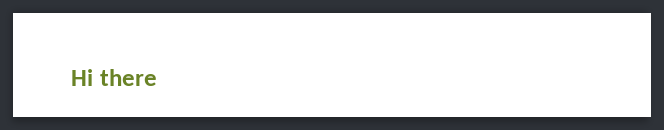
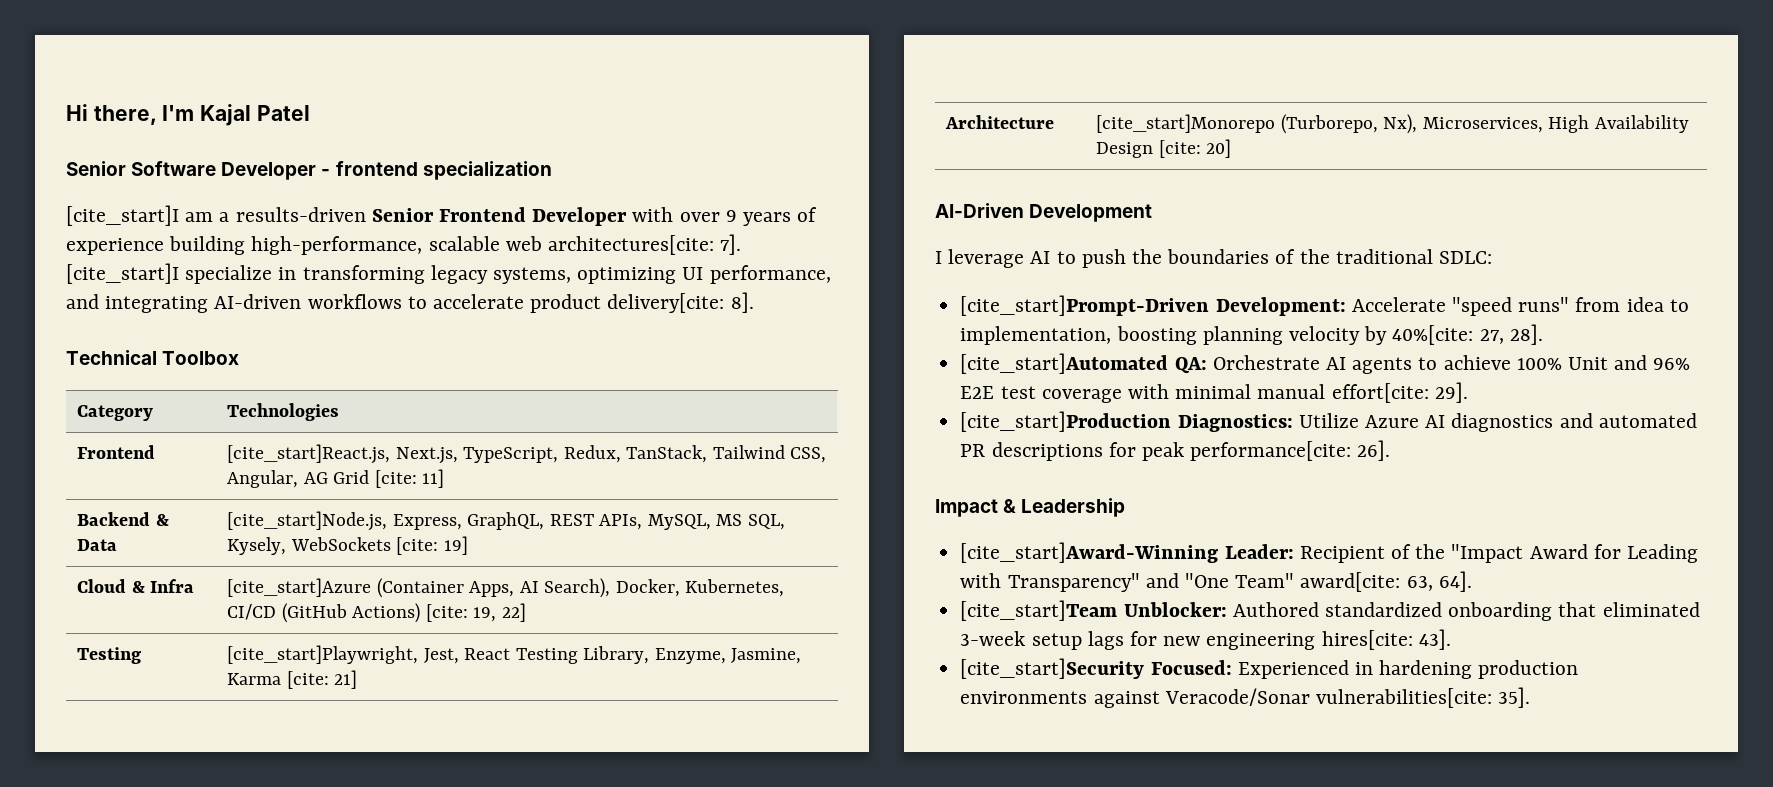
- Hi there
+ Hi there, I'm Kajal Patel
+ Senior Software Developer - frontend specialization
+ [cite_start]I am a results-driven Senior Frontend Developer with over 9 years of experience building high-performance, scalable web architectures[cite: 7]. [cite_start]I specialize in transforming legacy systems, optimizing UI performance, and integrating AI-driven workflows to accelerate product delivery[cite: 8].
+ Technical Toolbox
+ Category | Technologies
+ Frontend | [cite_start]React.js, Next.js, TypeScript, Redux, TanStack, Tailwind CSS, Angular, AG Grid [cite: 11]
+ Backend & Data | [cite_start]Node.js, Express, GraphQL, REST APIs, MySQL, MS SQL, Kysely, WebSockets [cite: 19]
+ Cloud & Infra | [cite_start]Azure (Container Apps, AI Search), Docker, Kubernetes, CI/CD (GitHub Actions) [cite: 19, 22]
+ Testing | [cite_start]Playwright, Jest, React Testing Library, Enzyme, Jasmine, Karma [cite: 21]
+ Architecture | [cite_start]Monorepo (Turborepo, Nx), Microservices, High Availability Design [cite: 20]
+ AI-Driven Development
+ I leverage AI to push the boundaries of the traditional SDLC:
+ [cite_start]Prompt-Driven Development: Accelerate "speed runs" from idea to implementation, boosting planning velocity by 40%[cite: 27, 28].
+ [cite_start]Automated QA: Orchestrate AI agents to achieve 100% Unit and 96% E2E test coverage with minimal manual effort[cite: 29].
+ [cite_start]Production Diagnostics: Utilize Azure AI diagnostics and automated PR descriptions for peak performance[cite: 26].
+ Impact & Leadership
+ [cite_start]Award-Winning Leader: Recipient of the "Impact Award for Leading with Transparency" and "One Team" award[cite: 63, 64].
+ [cite_start]Team Unblocker: Authored standardized onboarding that eliminated 3-week setup lags for new engineering hires[cite: 43].
+ [cite_start]Security Focused: Experienced in hardening production environments against Veracode/Sonar vulnerabilities[cite: 35].

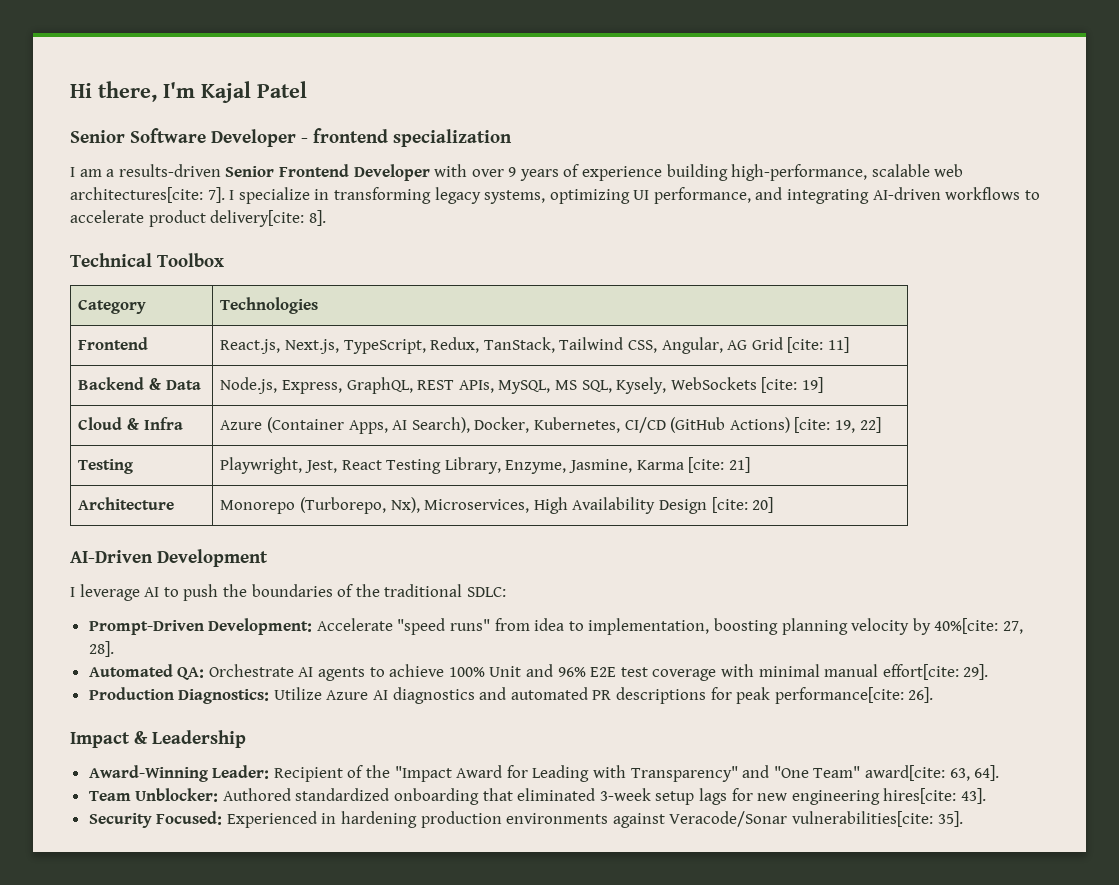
- [cite_start]I am a results-driven Senior Frontend Developer with over 9 years of experience building high-performance, scalable web architectures[cite: 7].
+ I am a results-driven Senior Frontend Developer with over 9 years of experience building high-performance, scalable web architectures[cite: 7].
- [cite_start]I specialize in transforming legacy systems, optimizing UI performance, and integrating AI-driven workflows to accelerate product delivery[cite: 8].
+ I specialize in transforming legacy systems, optimizing UI performance, and integrating AI-driven workflows to accelerate product delivery[cite: 8].
- Frontend | [cite_start]React.js, Next.js, TypeScript, Redux, TanStack, Tailwind CSS, Angular, AG Grid [cite: 11]
+ Frontend | React.js, Next.js, TypeScript, Redux, TanStack, Tailwind CSS, Angular, AG Grid [cite: 11]
- Backend & Data | [cite_start]Node.js, Express, GraphQL, REST APIs, MySQL, MS SQL, Kysely, WebSockets [cite: 19]
+ Backend & Data | Node.js, Express, GraphQL, REST APIs, MySQL, MS SQL, Kysely, WebSockets [cite: 19]
- Cloud & Infra | [cite_start]Azure (Container Apps, AI Search), Docker, Kubernetes, CI/CD (GitHub Actions) [cite: 19, 22]
+ Cloud & Infra | Azure (Container Apps, AI Search), Docker, Kubernetes, CI/CD (GitHub Actions) [cite: 19, 22]
- Testing | [cite_start]Playwright, Jest, React Testing Library, Enzyme, Jasmine, Karma [cite: 21]
+ Testing | Playwright, Jest, React Testing Library, Enzyme, Jasmine, Karma [cite: 21]
- Architecture | [cite_start]Monorepo (Turborepo, Nx), Microservices, High Availability Design [cite: 20]
+ Architecture | Monorepo (Turborepo, Nx), Microservices, High Availability Design [cite: 20]
- [cite_start]Prompt-Driven Development: Accelerate "speed runs" from idea to implementation, boosting planning velocity by 40%[cite: 27, 28].
+ Prompt-Driven Development: Accelerate "speed runs" from idea to implementation, boosting planning velocity by 40%[cite: 27, 28].
- [cite_start]Automated QA: Orchestrate AI agents to achieve 100% Unit and 96% E2E test coverage with minimal manual effort[cite: 29].
+ Automated QA: Orchestrate AI agents to achieve 100% Unit and 96% E2E test coverage with minimal manual effort[cite: 29].
- [cite_start]Production Diagnostics: Utilize Azure AI diagnostics and automated PR descriptions for peak performance[cite: 26].
+ Production Diagnostics: Utilize Azure AI diagnostics and automated PR descriptions for peak performance[cite: 26].
- [cite_start]Award-Winning Leader: Recipient of the "Impact Award for Leading with Transparency" and "One Team" award[cite: 63, 64].
+ Award-Winning Leader: Recipient of the "Impact Award for Leading with Transparency" and "One Team" award[cite: 63, 64].
- [cite_start]Team Unblocker: Authored standardized onboarding that eliminated 3-week setup lags for new engineering hires[cite: 43].
+ Team Unblocker: Authored standardized onboarding that eliminated 3-week setup lags for new engineering hires[cite: 43].
- [cite_start]Security Focused: Experienced in hardening production environments against Veracode/Sonar vulnerabilities[cite: 35].
+ Security Focused: Experienced in hardening production environments against Veracode/Sonar vulnerabilities[cite: 35].

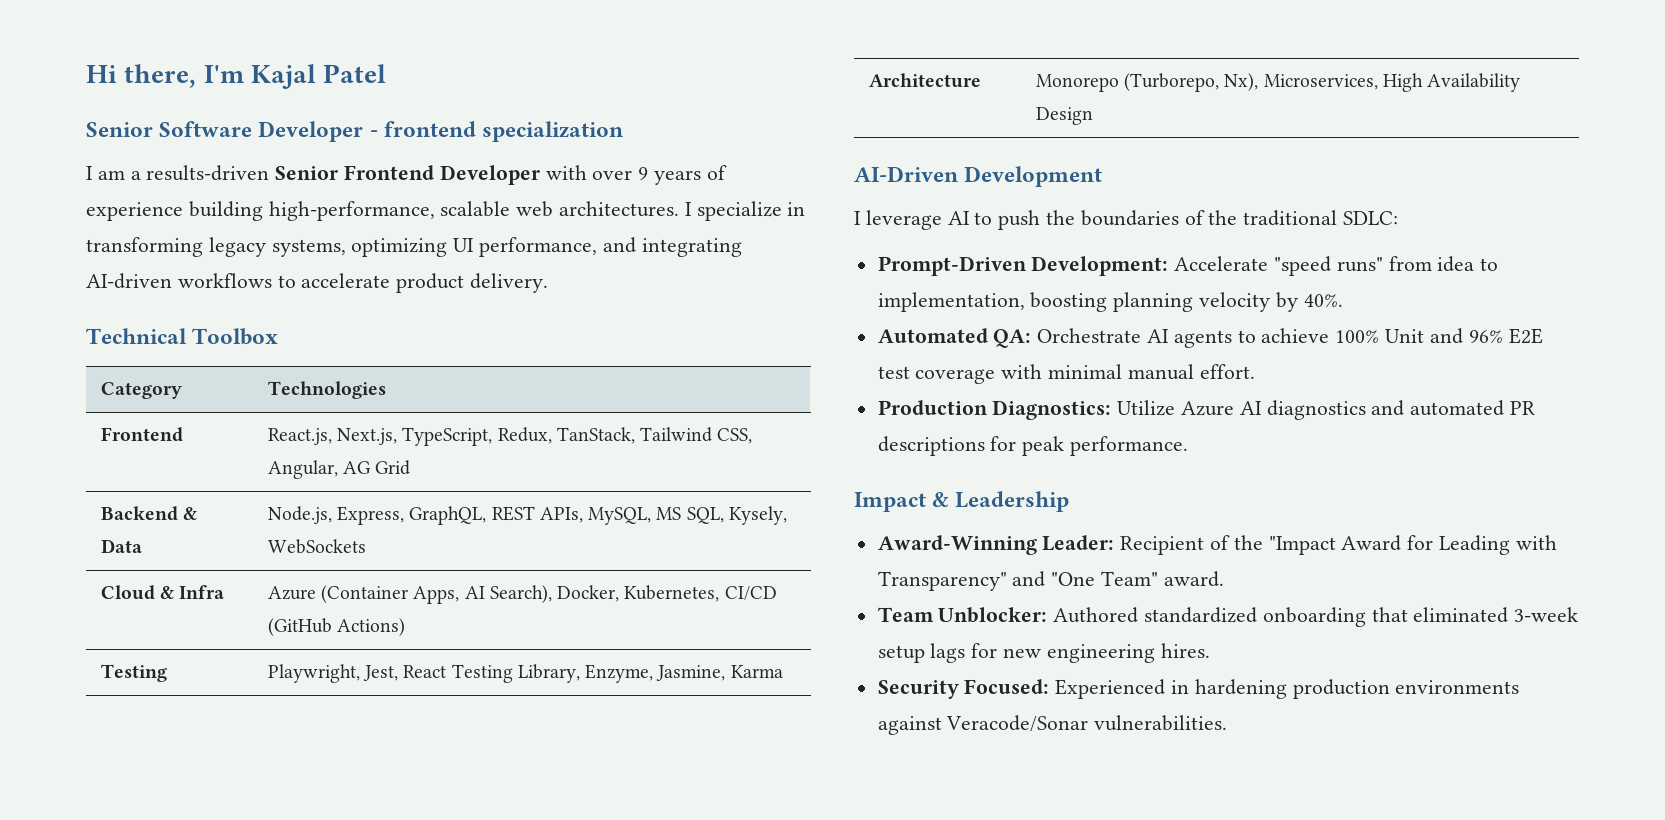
- I am a results-driven Senior Frontend Developer with over 9 years of experience building high-performance, scalable web architectures[cite: 7].
+ I am a results-driven Senior Frontend Developer with over 9 years of experience building high-performance, scalable web architectures.
- I specialize in transforming legacy systems, optimizing UI performance, and integrating AI-driven workflows to accelerate product delivery[cite: 8].
+ I specialize in transforming legacy systems, optimizing UI performance, and integrating AI-driven workflows to accelerate product delivery.
- Frontend | React.js, Next.js, TypeScript, Redux, TanStack, Tailwind CSS, Angular, AG Grid [cite: 11]
+ Frontend | React.js, Next.js, TypeScript, Redux, TanStack, Tailwind CSS, Angular, AG Grid
- Backend & Data | Node.js, Express, GraphQL, REST APIs, MySQL, MS SQL, Kysely, WebSockets [cite: 19]
+ Backend & Data | Node.js, Express, GraphQL, REST APIs, MySQL, MS SQL, Kysely, WebSockets
- Cloud & Infra | Azure (Container Apps, AI Search), Docker, Kubernetes, CI/CD (GitHub Actions) [cite: 19, 22]
+ Cloud & Infra | Azure (Container Apps, AI Search), Docker, Kubernetes, CI/CD (GitHub Actions)
- Testing | Playwright, Jest, React Testing Library, Enzyme, Jasmine, Karma [cite: 21]
+ Testing | Playwright, Jest, React Testing Library, Enzyme, Jasmine, Karma
- Architecture | Monorepo (Turborepo, Nx), Microservices, High Availability Design [cite: 20]
+ Architecture | Monorepo (Turborepo, Nx), Microservices, High Availability Design
- Prompt-Driven Development: Accelerate "speed runs" from idea to implementation, boosting planning velocity by 40%[cite: 27, 28].
+ Prompt-Driven Development: Accelerate "speed runs" from idea to implementation, boosting planning velocity by 40%.
- Automated QA: Orchestrate AI agents to achieve 100% Unit and 96% E2E test coverage with minimal manual effort[cite: 29].
+ Automated QA: Orchestrate AI agents to achieve 100% Unit and 96% E2E test coverage with minimal manual effort.
- Production Diagnostics: Utilize Azure AI diagnostics and automated PR descriptions for peak performance[cite: 26].
+ Production Diagnostics: Utilize Azure AI diagnostics and automated PR descriptions for peak performance.
- Award-Winning Leader: Recipient of the "Impact Award for Leading with Transparency" and "One Team" award[cite: 63, 64].
+ Award-Winning Leader: Recipient of the "Impact Award for Leading with Transparency" and "One Team" award.
- Team Unblocker: Authored standardized onboarding that eliminated 3-week setup lags for new engineering hires[cite: 43].
+ Team Unblocker: Authored standardized onboarding that eliminated 3-week setup lags for new engineering hires.
- Security Focused: Experienced in hardening production environments against Veracode/Sonar vulnerabilities[cite: 35].
+ Security Focused: Experienced in hardening production environments against Veracode/Sonar vulnerabilities.

